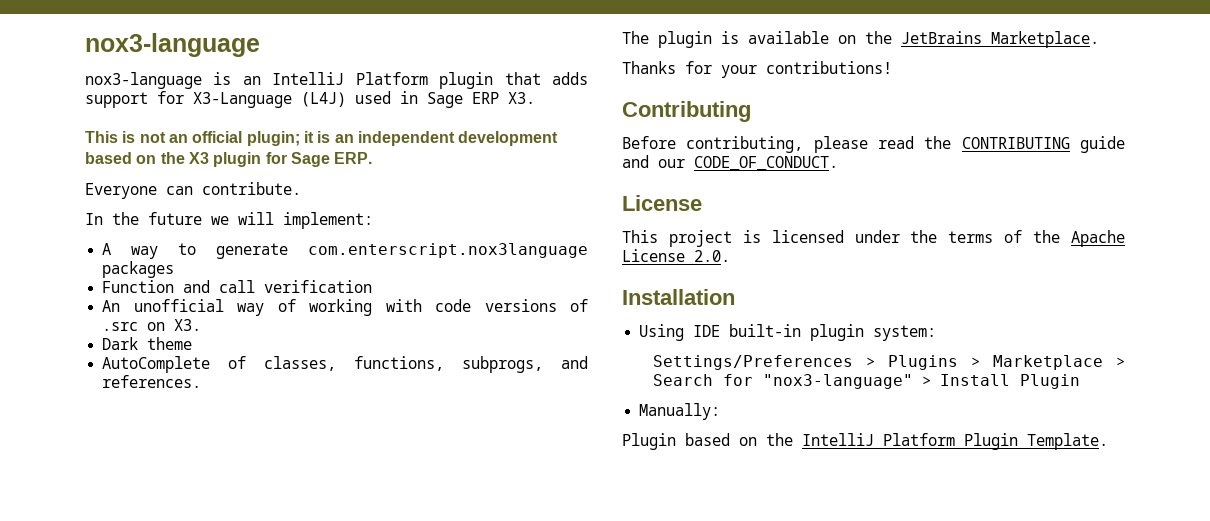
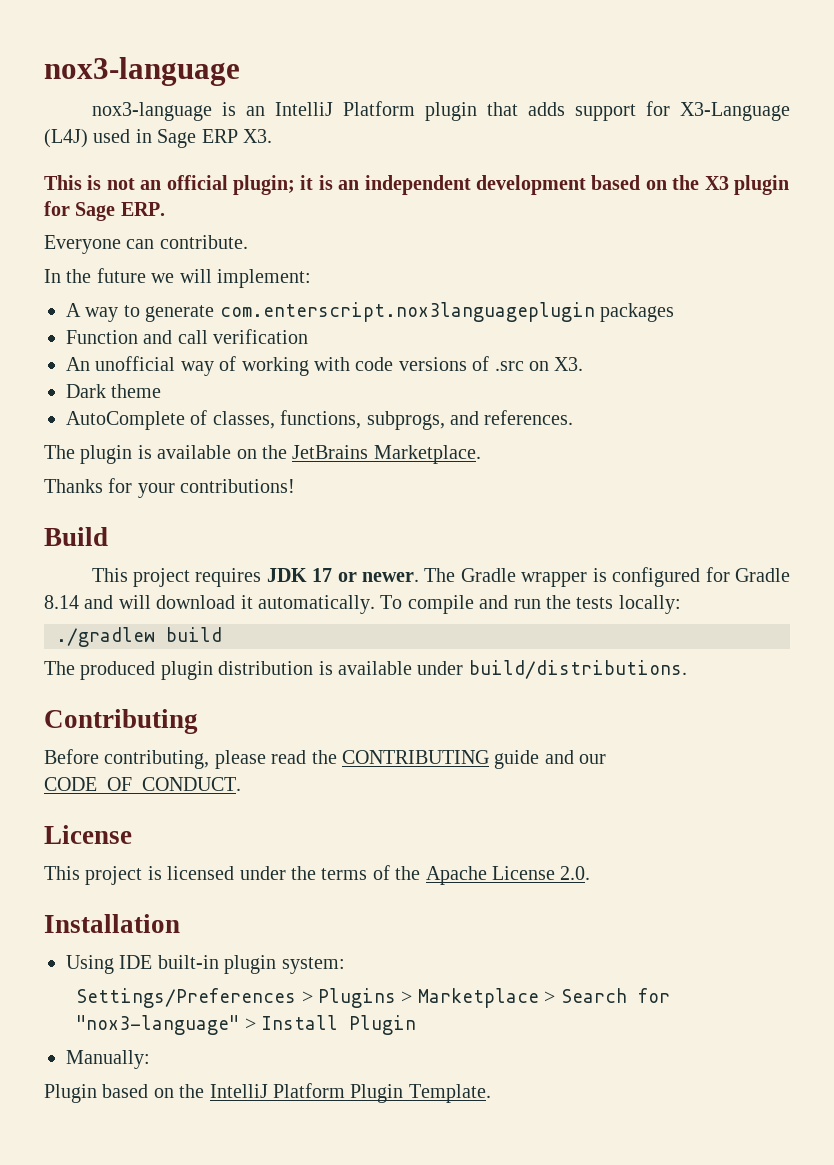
- A way to generate com.enterscript.nox3language packages
+ A way to generate com.enterscript.nox3languageplugin packages
+ Build
+ This project requires JDK 17 or newer. The Gradle wrapper is configured for Gradle 8.14 and will download it automatically. To compile and run the tests locally:
+ ./gradlew build
+ The produced plugin distribution is available under build/distributions.

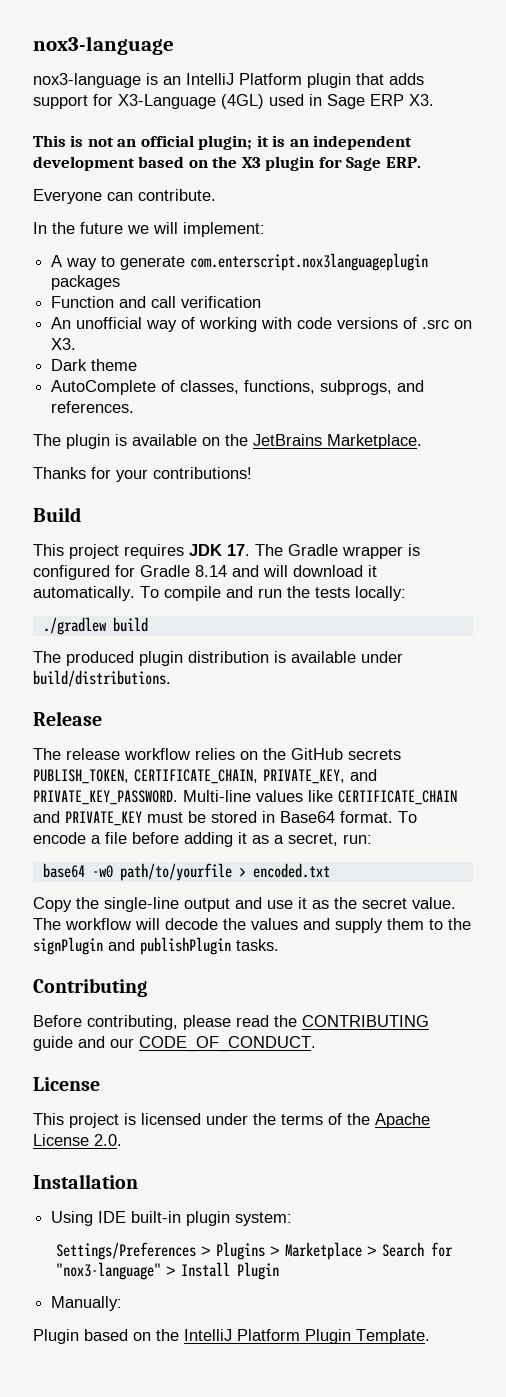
- nox3-language is an IntelliJ Platform plugin that adds support for X3-Language (L4J) used in Sage ERP X3.
+ nox3-language is an IntelliJ Platform plugin that adds support for X3-Language (4GL) used in Sage ERP X3.
- This project requires JDK 17 or newer. The Gradle wrapper is configured for Gradle 8.14 and will download it automatically.
+ This project requires JDK 17. The Gradle wrapper is configured for Gradle 8.14 and will download it automatically.
+ Release
+ The release workflow relies on the GitHub secrets PUBLISH_TOKEN, CERTIFICATE_CHAIN, PRIVATE_KEY, and PRIVATE_KEY_PASSWORD. Multi-line values like CERTIFICATE_CHAIN and PRIVATE_KEY must be stored in Base64 format. To encode a file before adding it as a secret, run:
+ base64 -w0 path/to/yourfile > encoded.txt
+ Copy the single-line output and use it as the secret value. The workflow will decode the values and supply them to the signPlugin and publishPlugin tasks.

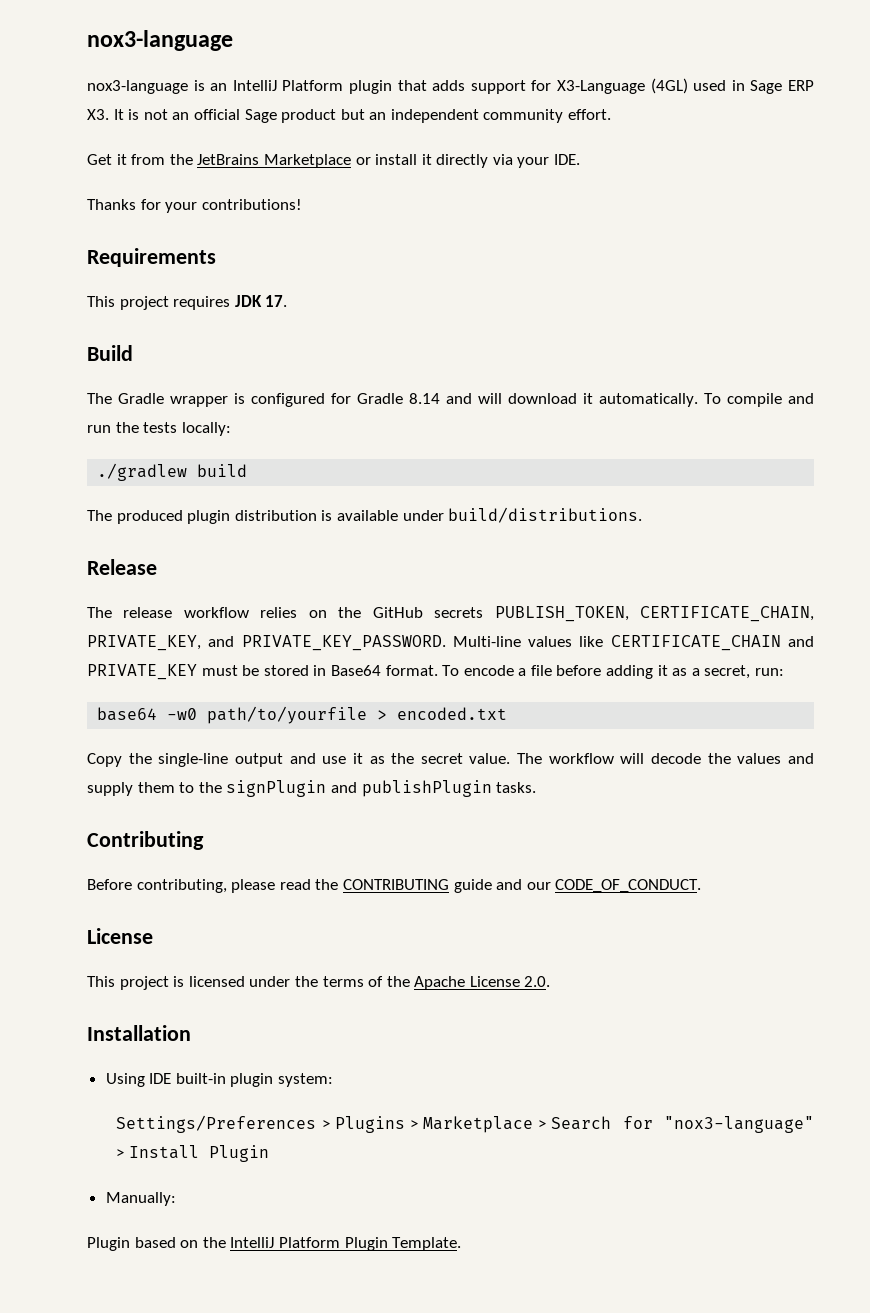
- nox3-language is an IntelliJ Platform plugin that adds support for X3-Language (4GL) used in Sage ERP X3.
- This is not an official plugin; it is an independent development based on the X3 plugin for Sage ERP.
- Everyone can contribute.
- In the future we will implement:
- A way to generate com.enterscript.nox3languageplugin packages
- Function and call verification
- An unofficial way of working with code versions of .src on X3.
- Dark theme
- AutoComplete of classes, functions, subprogs, and references.
- The plugin is available on the JetBrains Marketplace.
+ nox3-language is an IntelliJ Platform plugin that adds support for X3-Language (4GL) used in Sage ERP X3. It is not an official Sage product but an independent community effort.
+ Get it from the JetBrains Marketplace or install it directly via your IDE.
- Build
+ Requirements
- This project requires JDK 17. The Gradle wrapper is configured for Gradle 8.14 and will download it automatically.
+ This project requires JDK 17.
+ Build
+ The Gradle wrapper is configured for Gradle 8.14 and will download it automatically.

